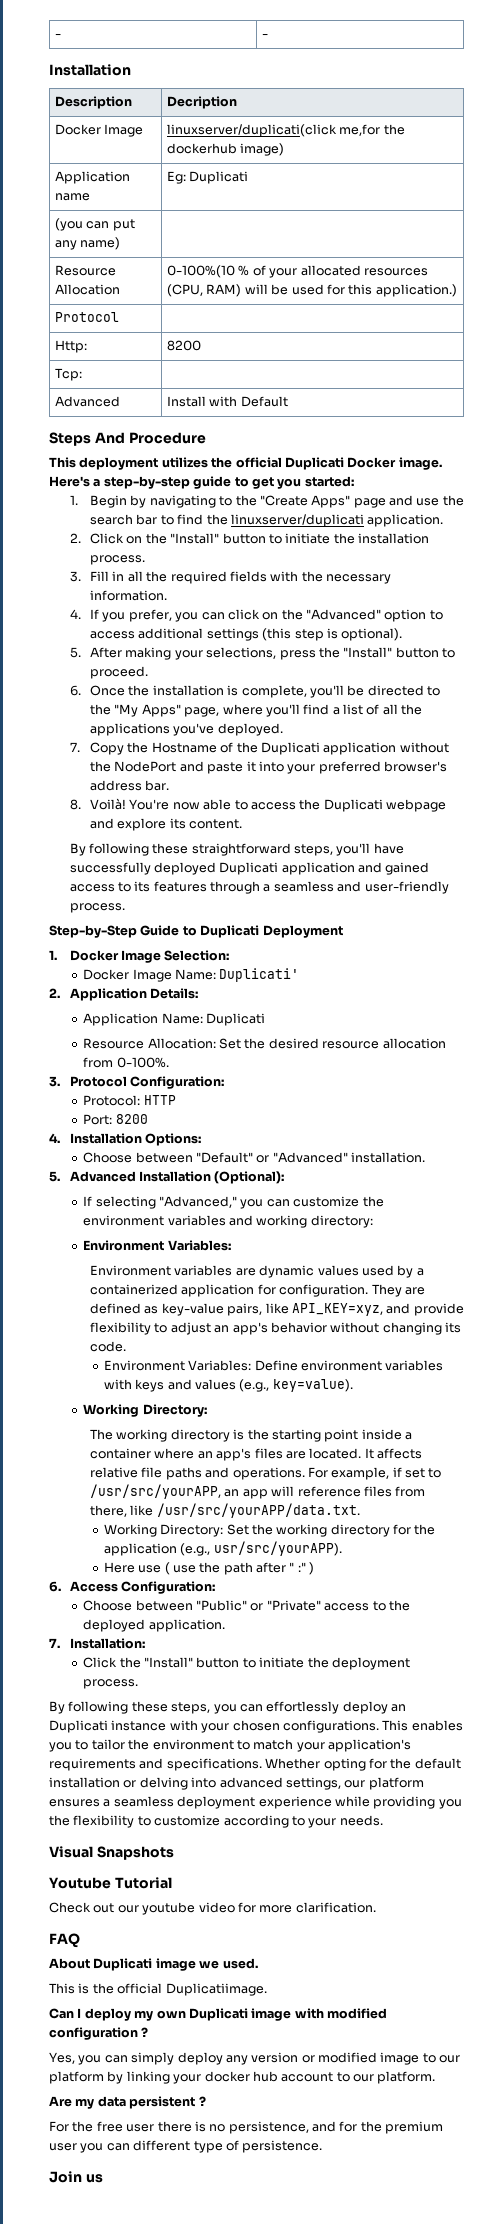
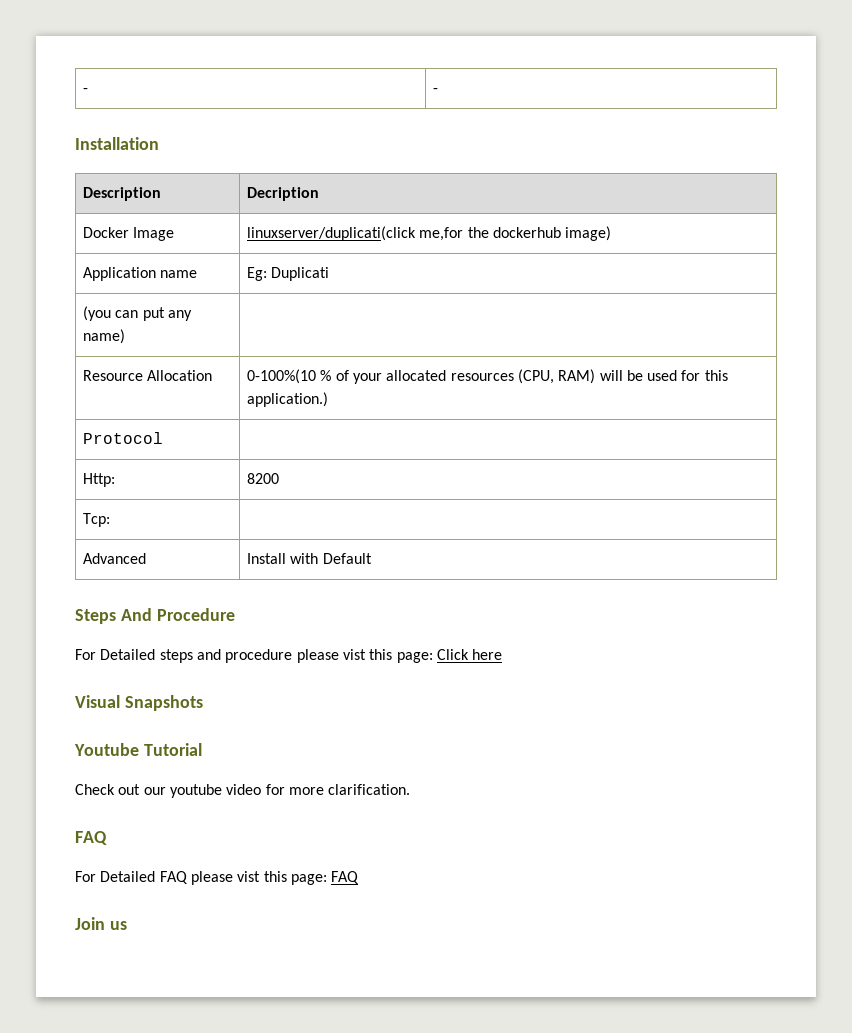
- This deployment utilizes the official Duplicati Docker image. Here's a step-by-step guide to get you started:
- 1. Begin by navigating to the "Create Apps" page and use the search bar to find the linuxserver/duplicati application.
- 2. Click on the "Install" button to initiate the installation process.
- 3. Fill in all the required fields with the necessary information.
- 4. If you prefer, you can click on the "Advanced" option to access additional settings (this step is optional).
- 5. After making your selections, press the "Install" button to proceed.
- 6. Once the installation is complete, you'll be directed to the "My Apps" page, where you'll find a list of all the applications you've deployed.
- 7. Copy the Hostname of the Duplicati application without the NodePort and paste it into your preferred browser's address bar.
- 8. Voilà! You're now able to access the Duplicati webpage and explore its content.
- By following these straightforward steps, you'll have successfully deployed Duplicati application and gained access to its features through a seamless and user-friendly process.
- Step-by-Step Guide to Duplicati Deployment
- 1. Docker Image Selection:
- Docker Image Name: Duplicati'
- 2. Application Details:
- Application Name: Duplicati
- Resource Allocation: Set the desired resource allocation from 0-100%.
- 3. Protocol Configuration:
- Protocol: HTTP
- Port: 8200
- 4. Installation Options:
- Choose between "Default" or "Advanced" installation.
- 5. Advanced Installation (Optional):
- If selecting "Advanced," you can customize the environment variables and working directory:
- Environment Variables:
- Environment variables are dynamic values used by a containerized application for configuration. They are defined as key-value pairs, like API_KEY=xyz, and provide flexibility to adjust an app's behavior without changing its code.
- Environment Variables: Define environment variables with keys and values (e.g., key=value).
- Working Directory:
- The working directory is the starting point inside a container where an app's files are located. It affects relative file paths and operations. For example, if set to /usr/src/yourAPP, an app will reference files from there, like /usr/src/yourAPP/data.txt.
- Working Directory: Set the working directory for the application (e.g., usr/src/yourAPP).
- Here use ( use the path after " :" )
- 6. Access Configuration:
- Choose between "Public" or "Private" access to the deployed application.
- 7. Installation:
- Click the "Install" button to initiate the deployment process.
- By following these steps, you can effortlessly deploy an Duplicati instance with your chosen configurations. This enables you to tailor the environment to match your application's requirements and specifications. Whether opting for the default installation or delving into advanced settings, our platform ensures a seamless deployment experience while providing you the flexibility to customize according to your needs.
+ For Detailed steps and procedure please vist this page: Click here
- About Duplicati image we used.
- This is the official Duplicatiimage.
- Can I deploy my own Duplicati image with modified configuration ?
- Yes, you can simply deploy any version or modified image to our platform by linking your docker hub account to our platform.
- Are my data persistent ?
- For the free user there is no persistence, and for the premium user you can different type of persistence.
+ For Detailed FAQ please vist this page: FAQ

